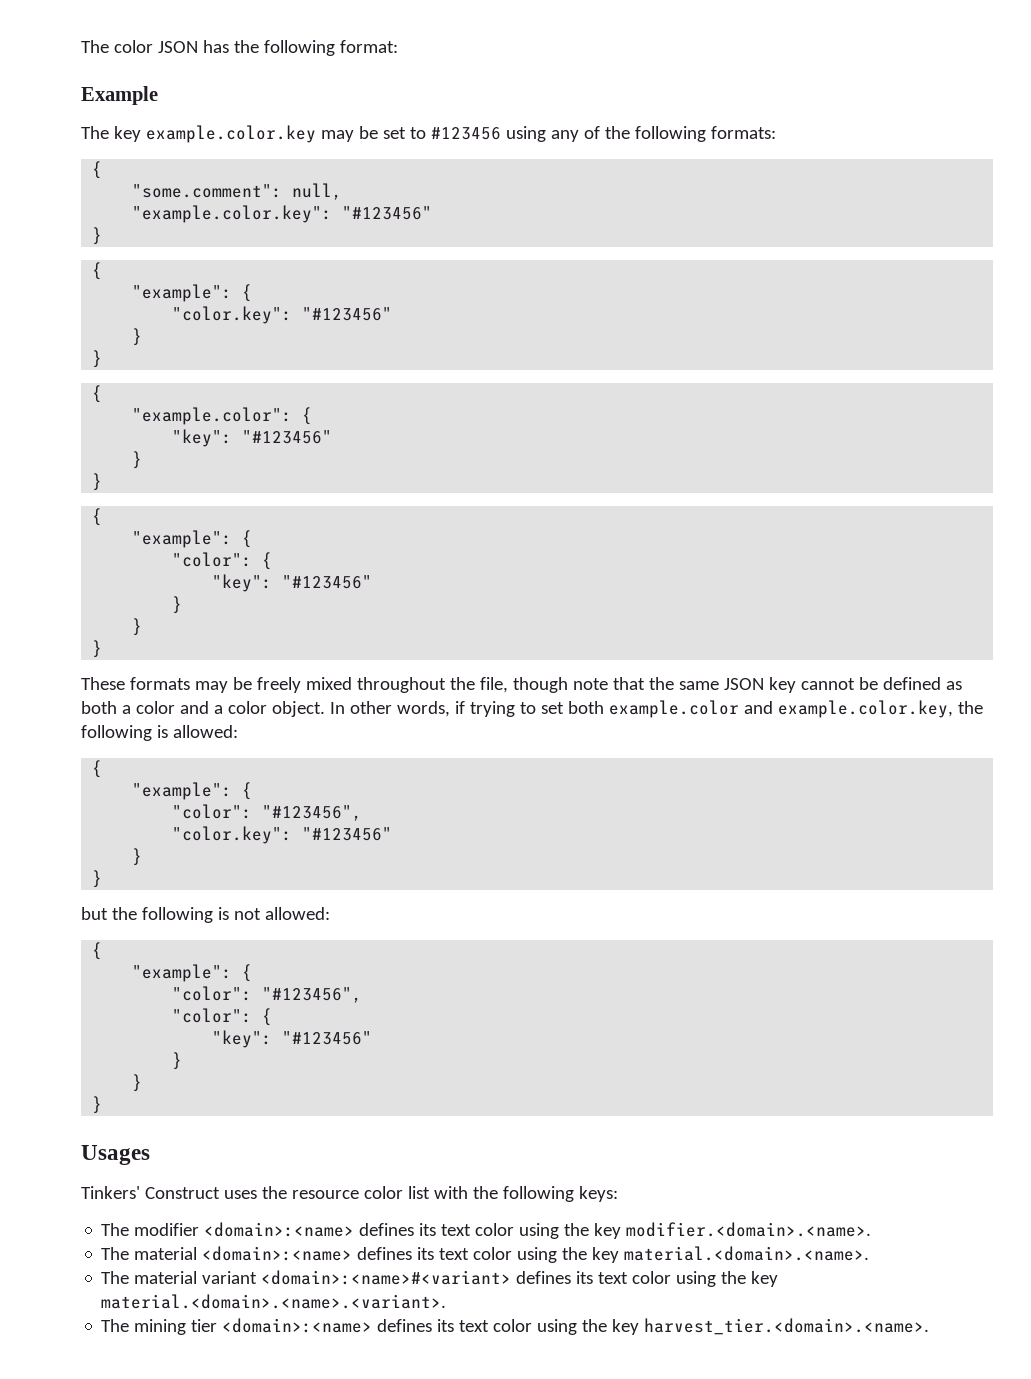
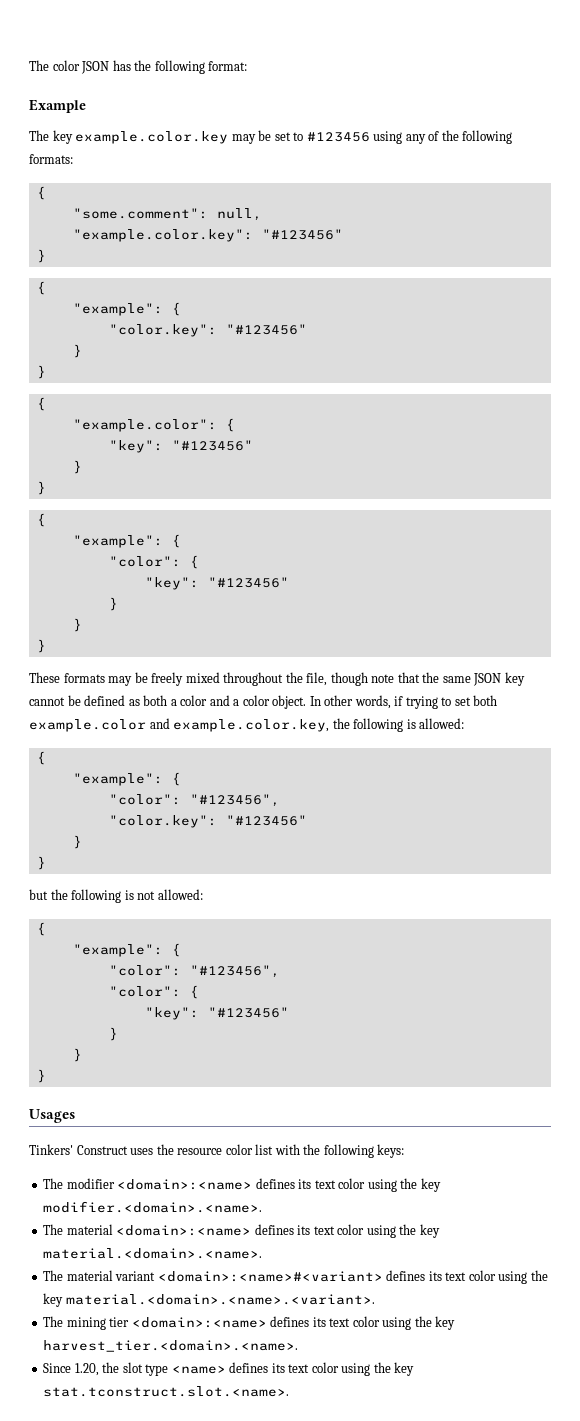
+ Since 1.20, the slot type <name> defines its text color using the key stat.tconstruct.slot.<name>.

